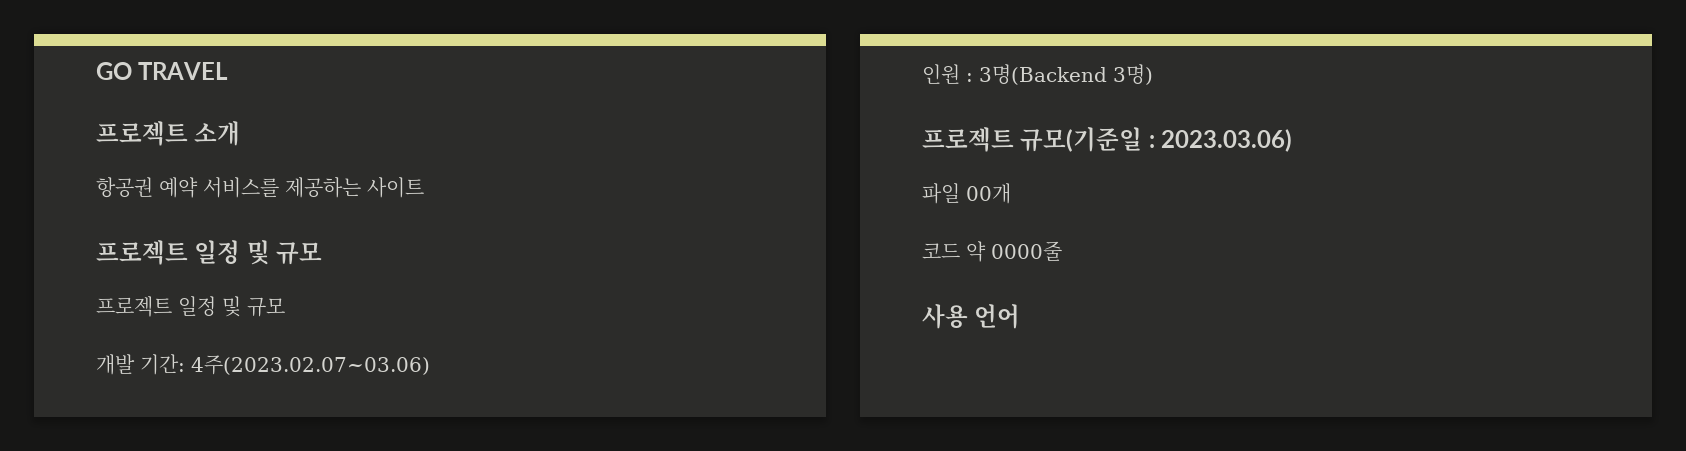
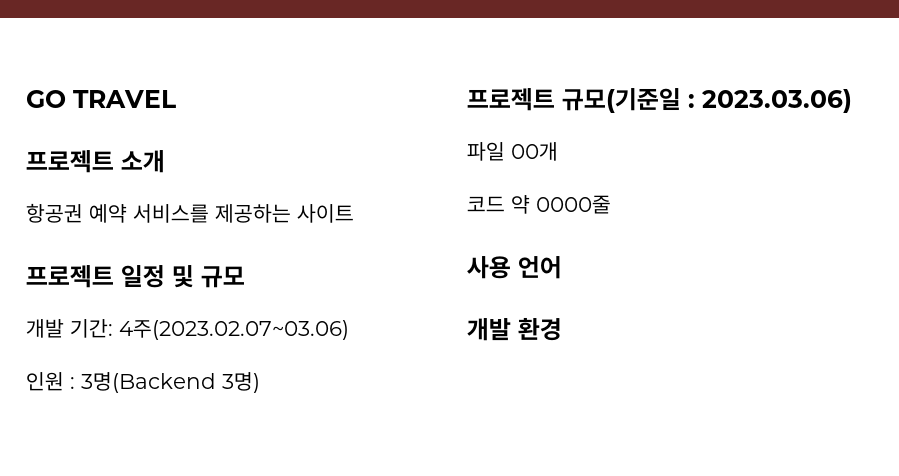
  항공권 예약 서비스를 제공하는 사이트
- 프로젝트 일정 및 규모
+ 개발 환경

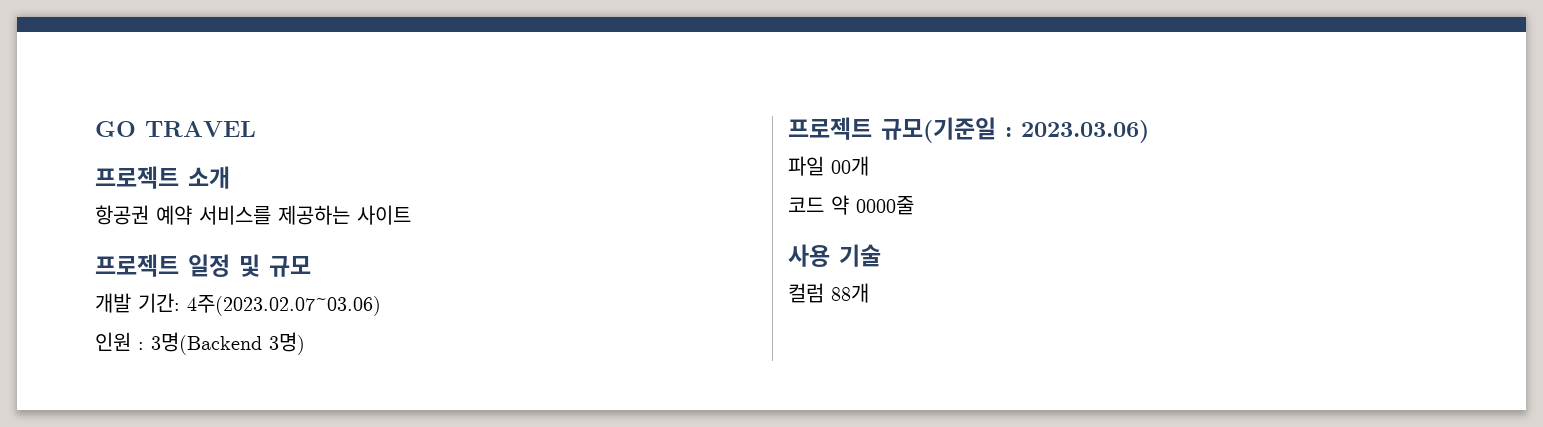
- 사용 언어
- 개발 환경
+ 사용 기술
+ 컬럼 88개

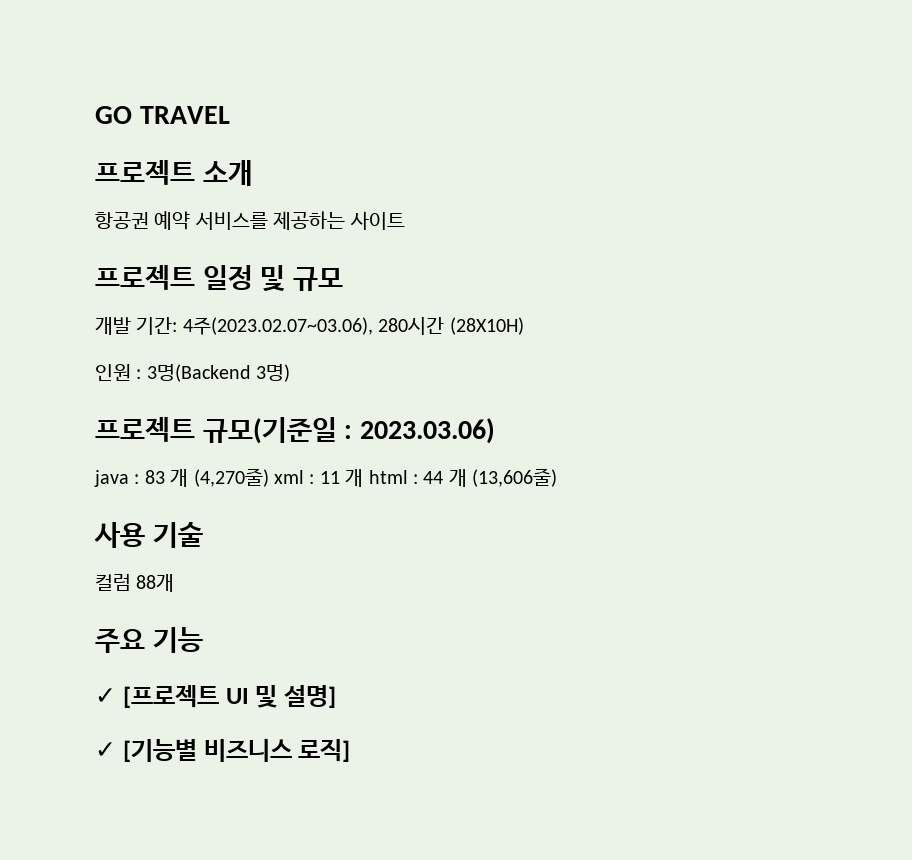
- 개발 기간: 4주(2023.02.07~03.06)
+ 개발 기간: 4주(2023.02.07~03.06), 280시간 (28X10H)
- 파일 00개
- 코드 약 0000줄
+ java : 83 개 (4,270줄) xml : 11 개 html : 44 개 (13,606줄)
  사용 기술
  컬럼 88개
+ 주요 기능
+ ✓ [프로젝트 UI 및 설명]
+ ✓ [기능별 비즈니스 로직]

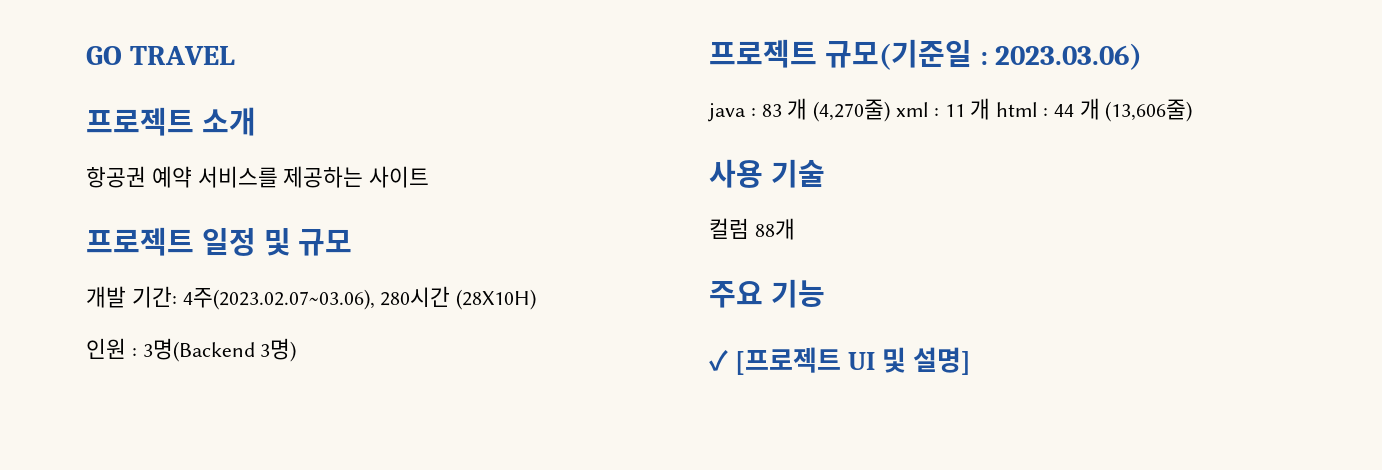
- ✓ [기능별 비즈니스 로직]

